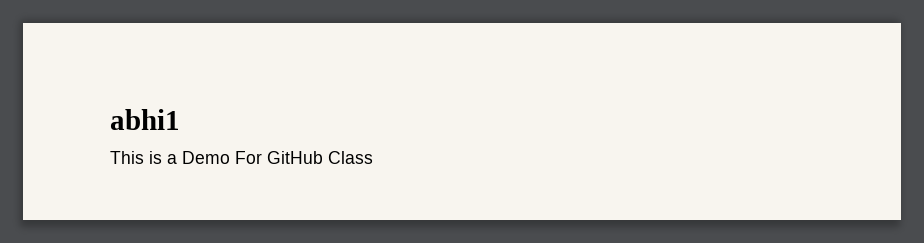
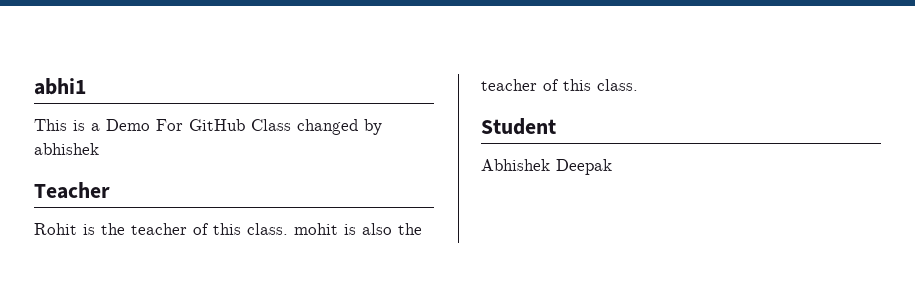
- This is a Demo For GitHub Class
+ This is a Demo For GitHub Class changed by abhishek
+ Teacher
+ Rohit is the teacher of this class. mohit is also the teacher of this class.
+ Student
+ Abhishek Deepak

